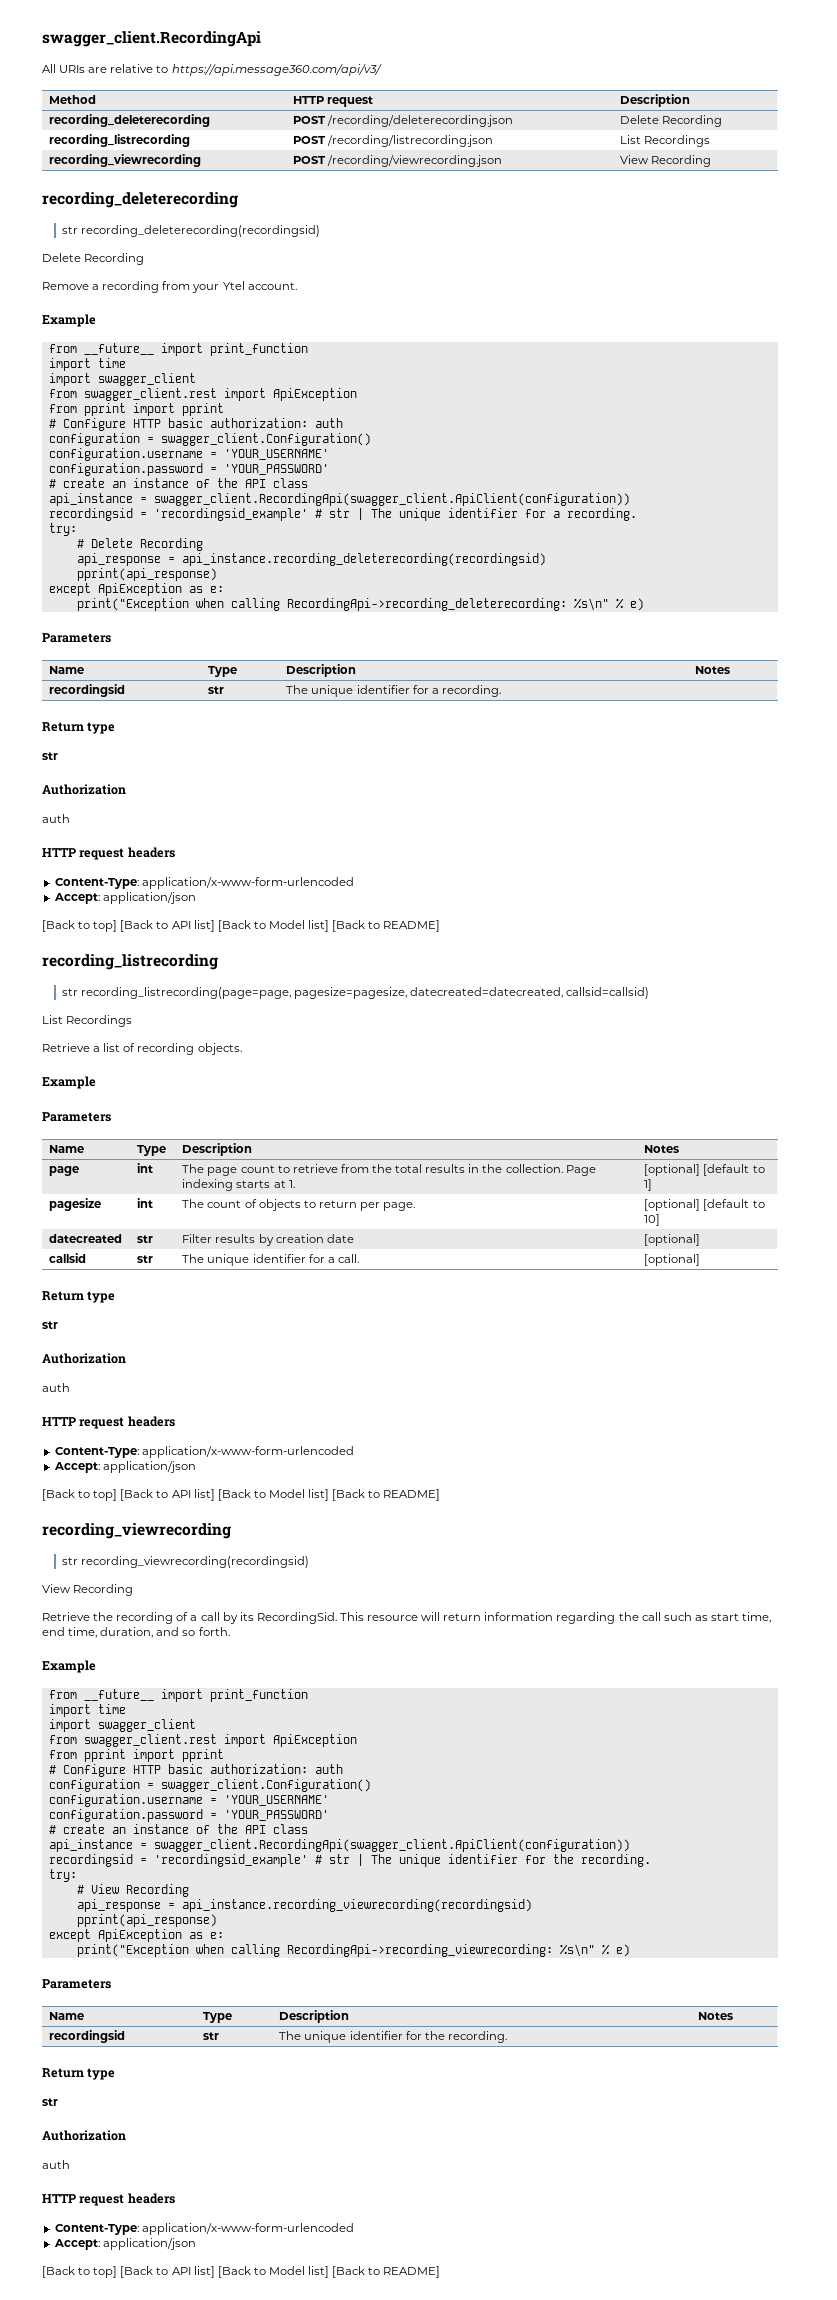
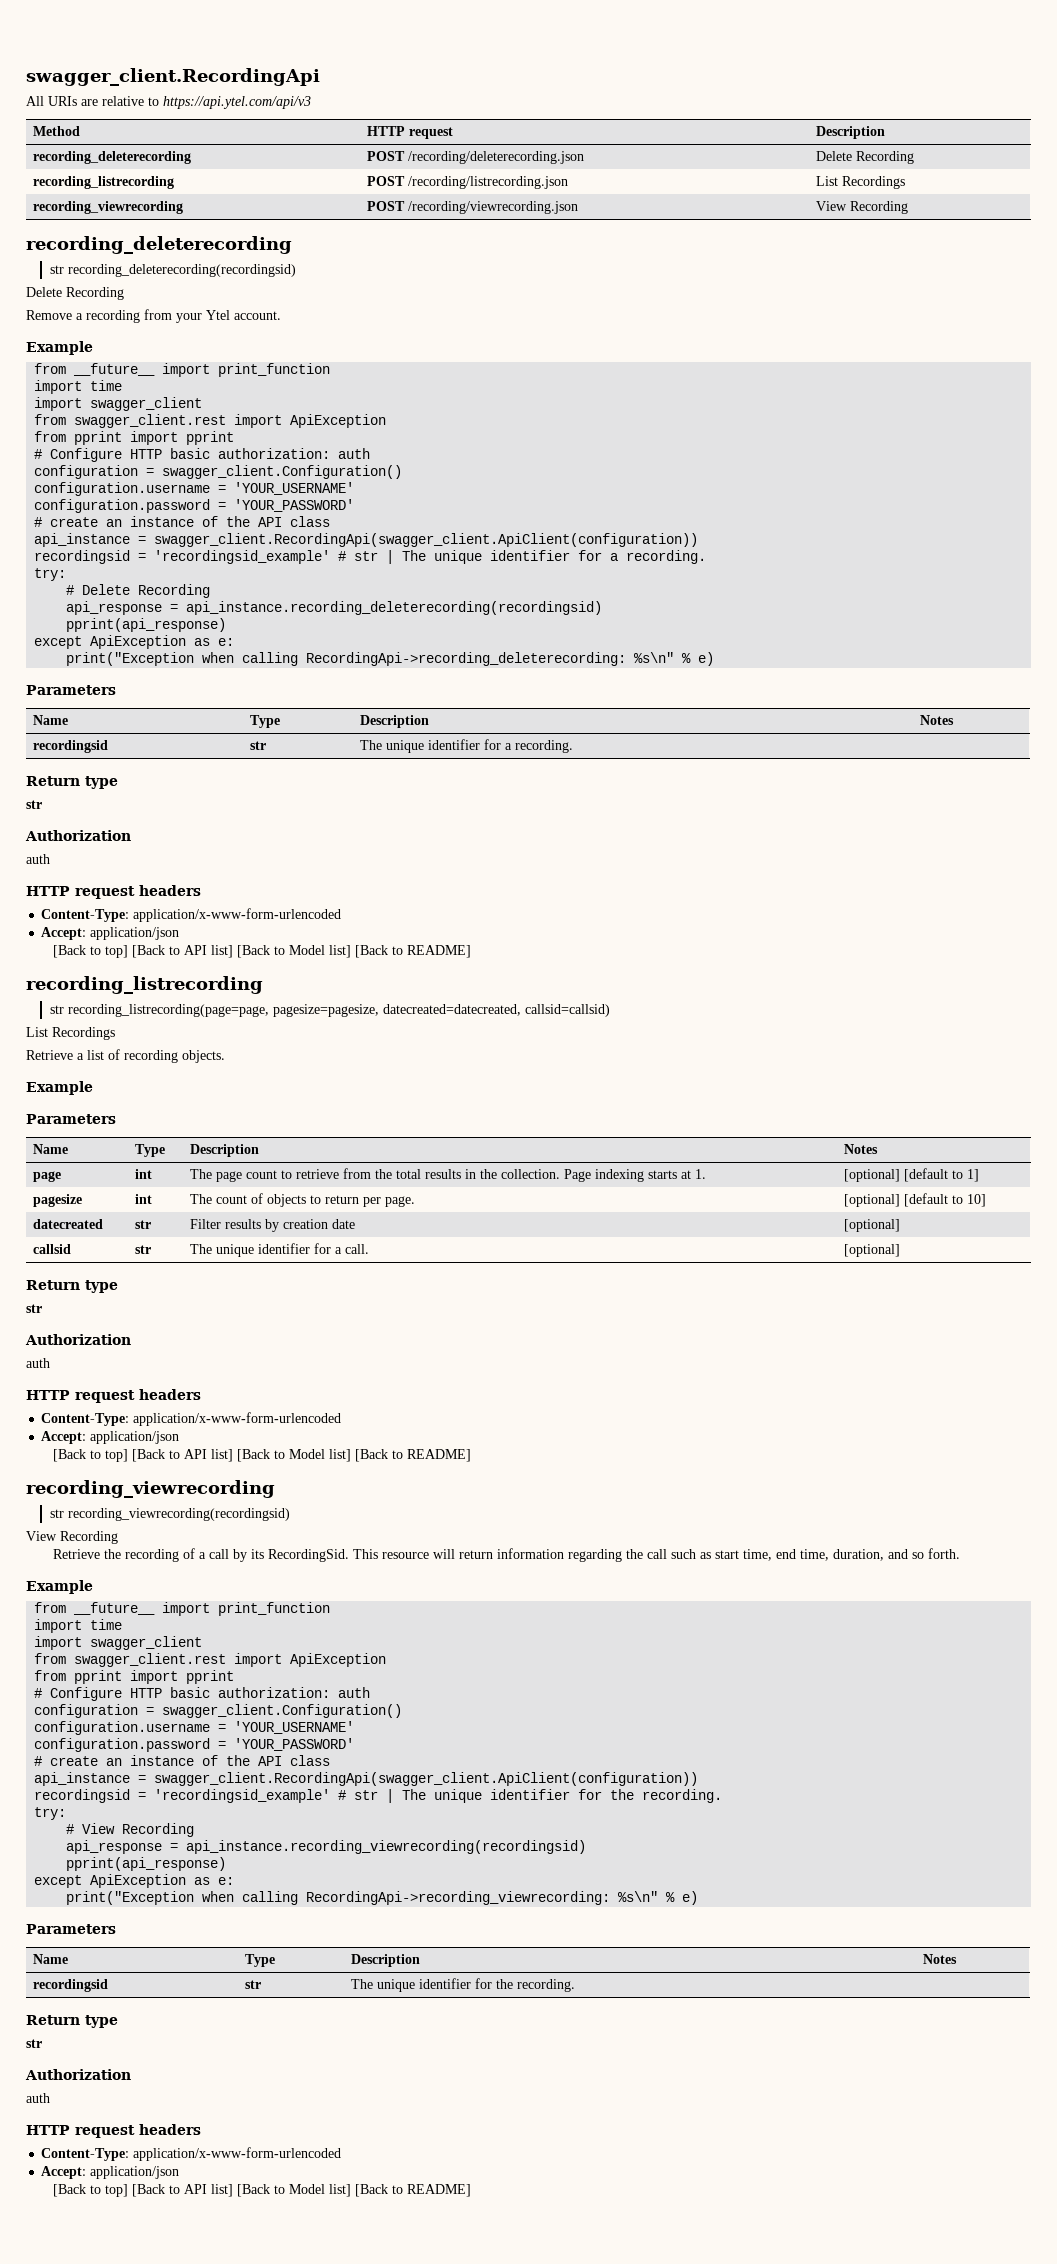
- All URIs are relative to https://api.message360.com/api/v3/
+ All URIs are relative to https://api.ytel.com/api/v3

